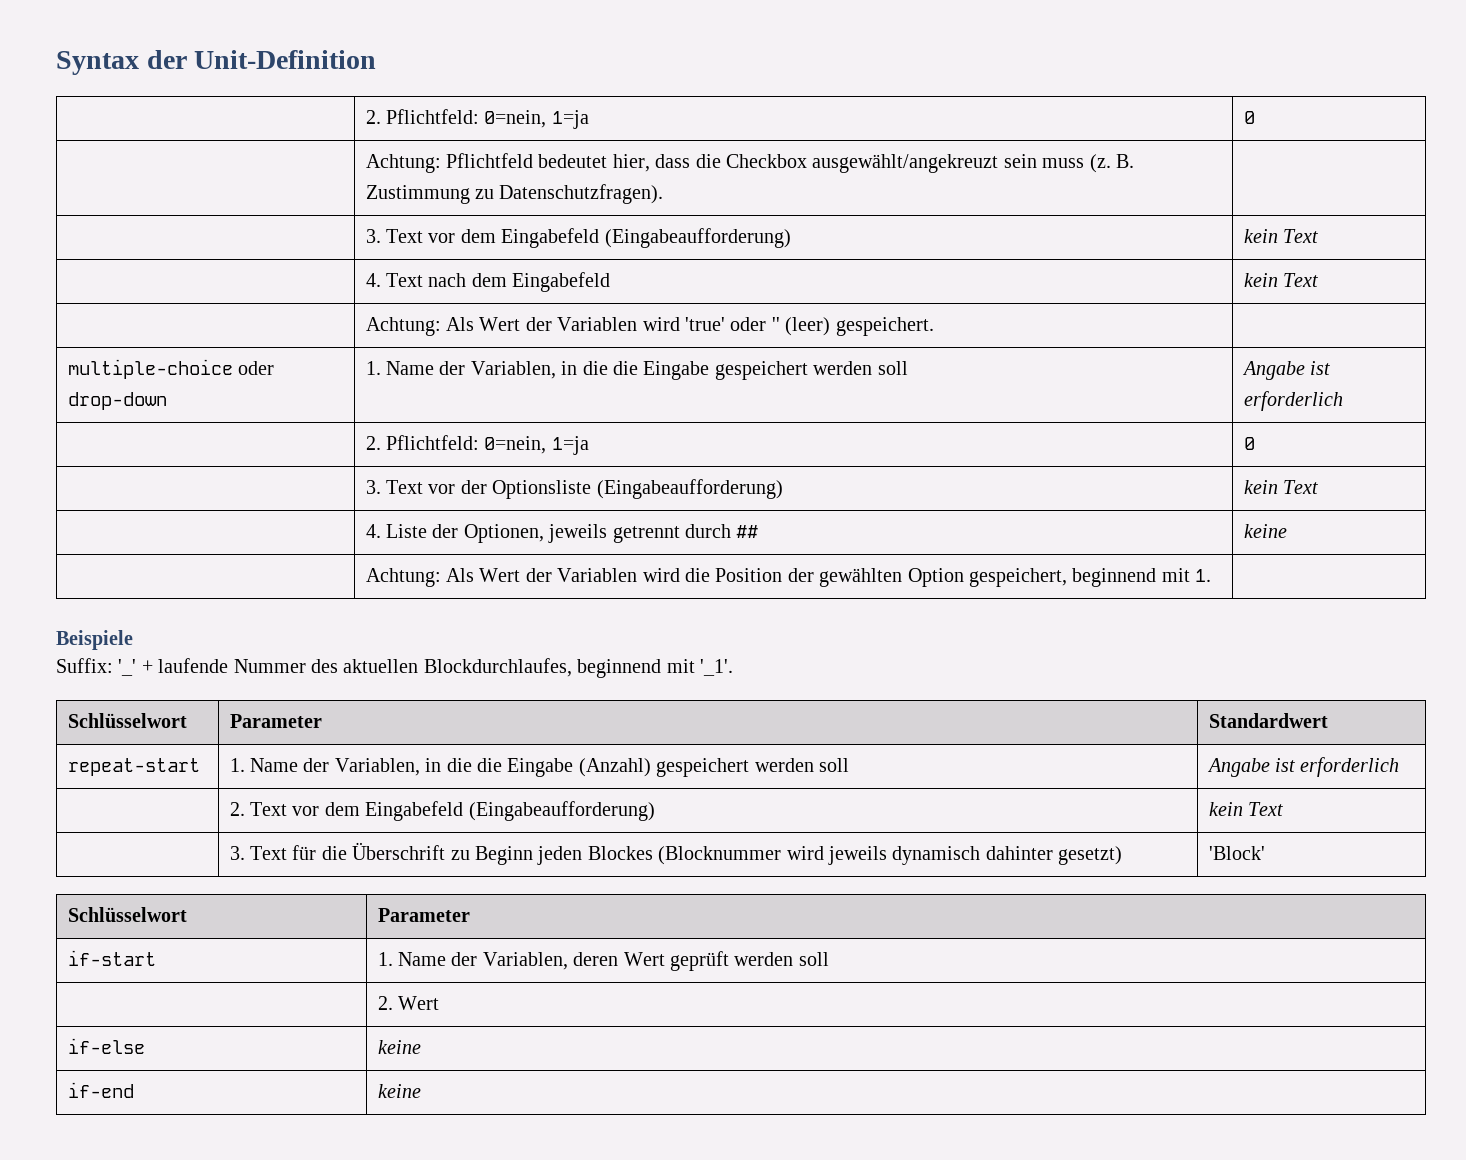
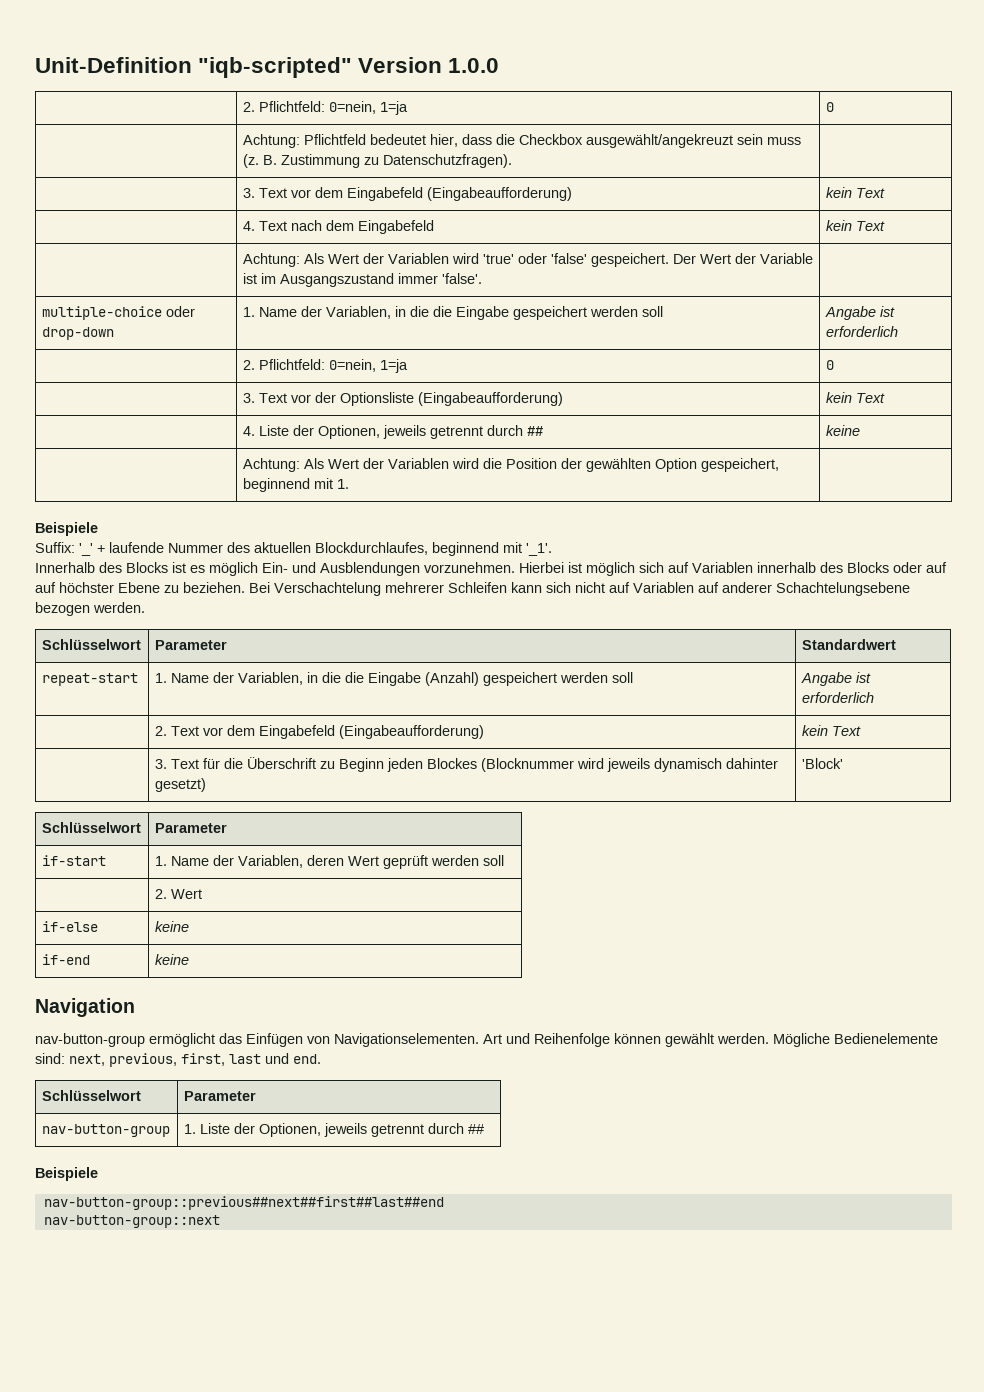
- Syntax der Unit-Definition
+ Unit-Definition "iqb-scripted" Version 1.0.0
- | Achtung: Als Wert der Variablen wird 'true' oder '' (leer) gespeichert. |
+ | Achtung: Als Wert der Variablen wird 'true' oder 'false' gespeichert. Der Wert der Variable ist im Ausgangszustand immer 'false'. |
+ Innerhalb des Blocks ist es möglich Ein- und Ausblendungen vorzunehmen. Hierbei ist möglich sich auf Variablen innerhalb des Blocks oder auf auf höchster Ebene zu beziehen. Bei Verschachtelung mehrerer Schleifen kann sich nicht auf Variablen auf anderer Schachtelungsebene bezogen werden.
+ Navigation
+ nav-button-group ermöglicht das Einfügen von Navigationselementen. Art und Reihenfolge können gewählt werden. Mögliche Bedienelemente sind: next, previous, first, last und end.
+ Schlüsselwort | Parameter
+ nav-button-group | 1. Liste der Optionen, jeweils getrennt durch ##
+ Beispiele
+ nav-button-group::previous##next##first##last##end
+ nav-button-group::next

